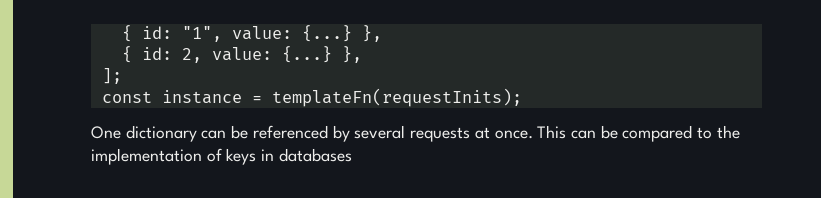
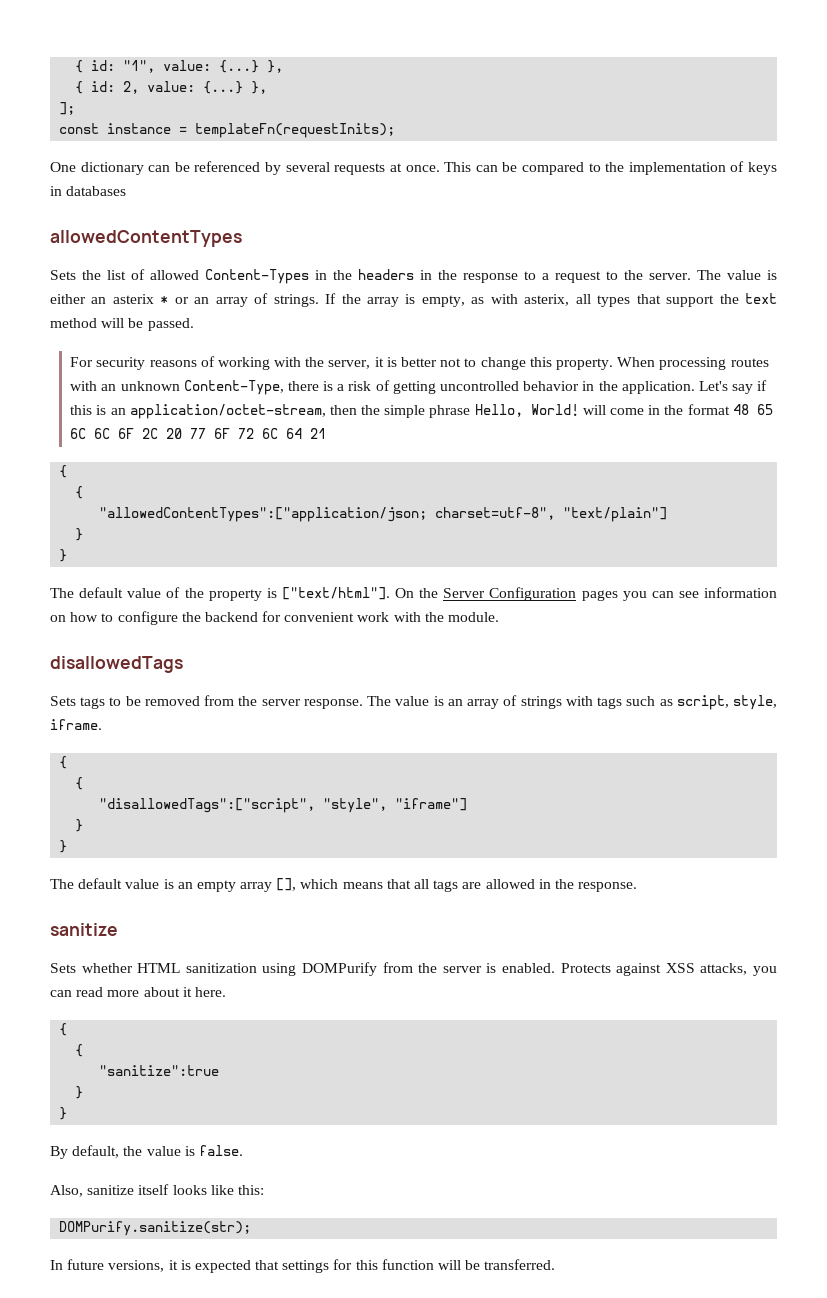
+ allowedContentTypes
+ Sets the list of allowed Content-Types in the headers in the response to a request to the server. The value is either an asterix * or an array of strings. If the array is empty, as with asterix, all types that support the text method will be passed.
+ For security reasons of working with the server, it is better not to change this property. When processing routes with an unknown Content-Type, there is a risk of getting uncontrolled behavior in the application. Let's say if this is an application/octet-stream, then the simple phrase Hello, World! will come in the format 48 65 6C 6C 6F 2C 20 77 6F 72 6C 64 21
+ {
+ {
+ "allowedContentTypes":["application/json; charset=utf-8", "text/plain"]
+ }
+ }
+ The default value of the property is ["text/html"]. On the Server Configuration pages you can see information on how to configure the backend for convenient work with the module.
+ disallowedTags
+ Sets tags to be removed from the server response. The value is an array of strings with tags such as script, style, iframe.
+ {
+ {
+ "disallowedTags":["script", "style", "iframe"]
+ }
+ }
+ The default value is an empty array [], which means that all tags are allowed in the response.
+ sanitize
+ Sets whether HTML sanitization using DOMPurify from the server is enabled. Protects against XSS attacks, you can read more about it here.
+ {
+ {
+ "sanitize":true
+ }
+ }
+ By default, the value is false.
+ Also, sanitize itself looks like this:
+ DOMPurify.sanitize(str);
+ In future versions, it is expected that settings for this function will be transferred.

